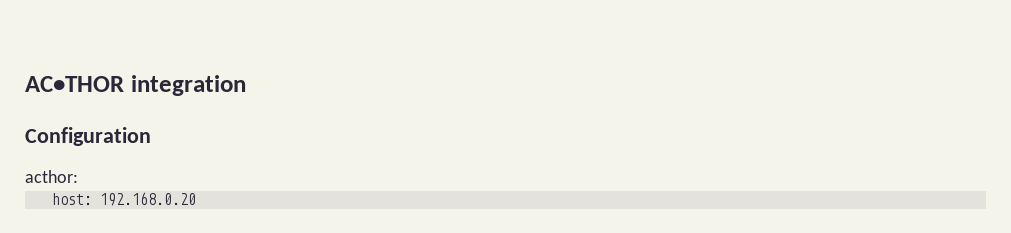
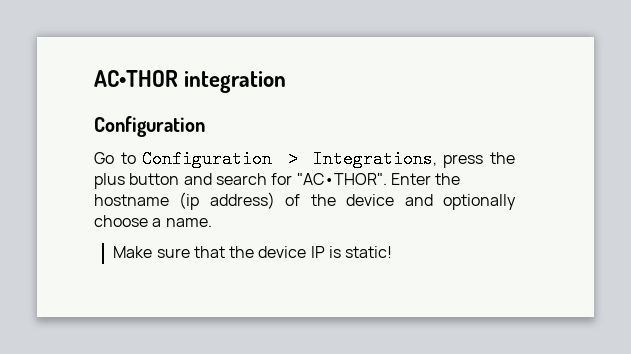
- acthor:
- host: 192.168.0.20
+ Go to Configuration > Integrations, press the plus button and search for "AC•THOR". Enter the hostname (ip address) of the device and optionally choose a name.
+ Make sure that the device IP is static!

